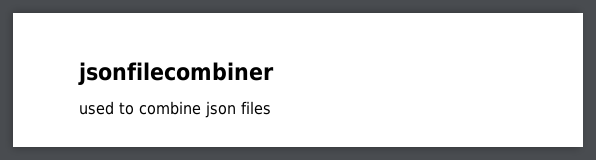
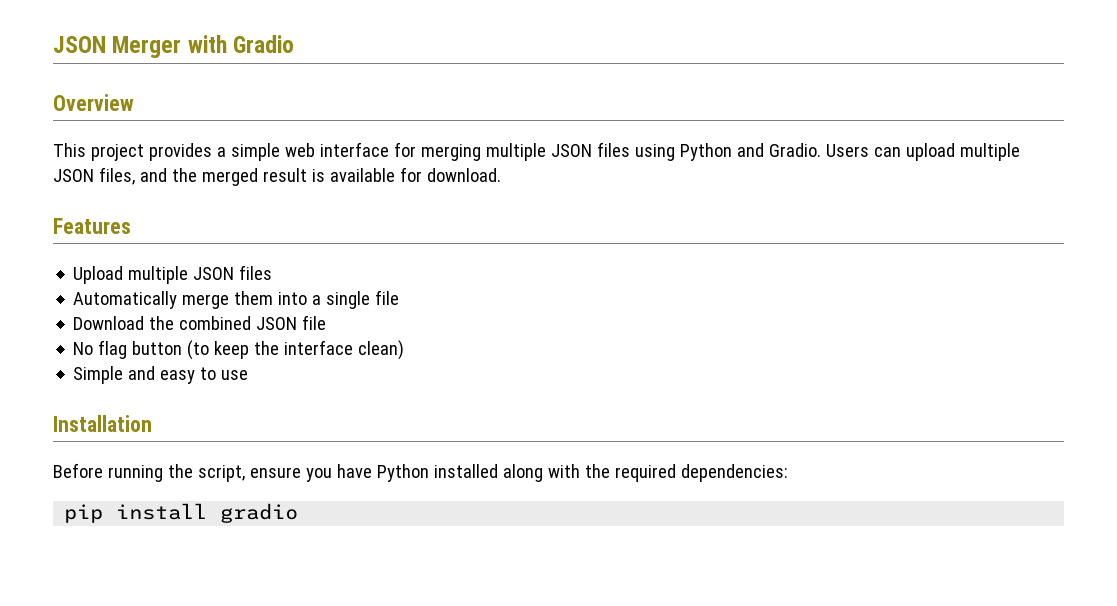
- jsonfilecombiner
- used to combine json files
+ JSON Merger with Gradio
+ Overview
+ This project provides a simple web interface for merging multiple JSON files using Python and Gradio. Users can upload multiple JSON files, and the merged result is available for download.
+ Features
+ Upload multiple JSON files
+ Automatically merge them into a single file
+ Download the combined JSON file
+ No flag button (to keep the interface clean)
+ Simple and easy to use
+ Installation
+ Before running the script, ensure you have Python installed along with the required dependencies:
+ pip install gradio

